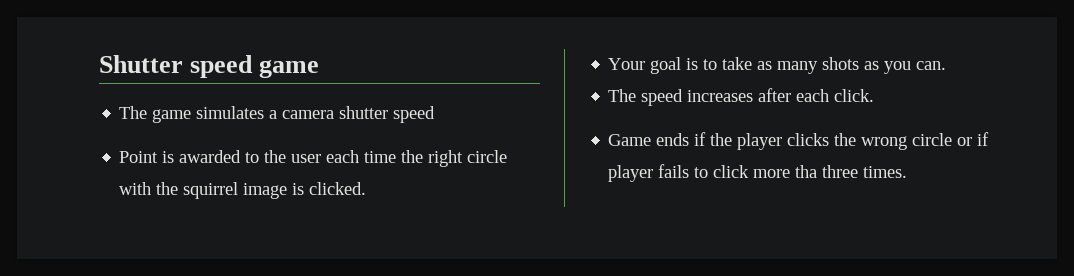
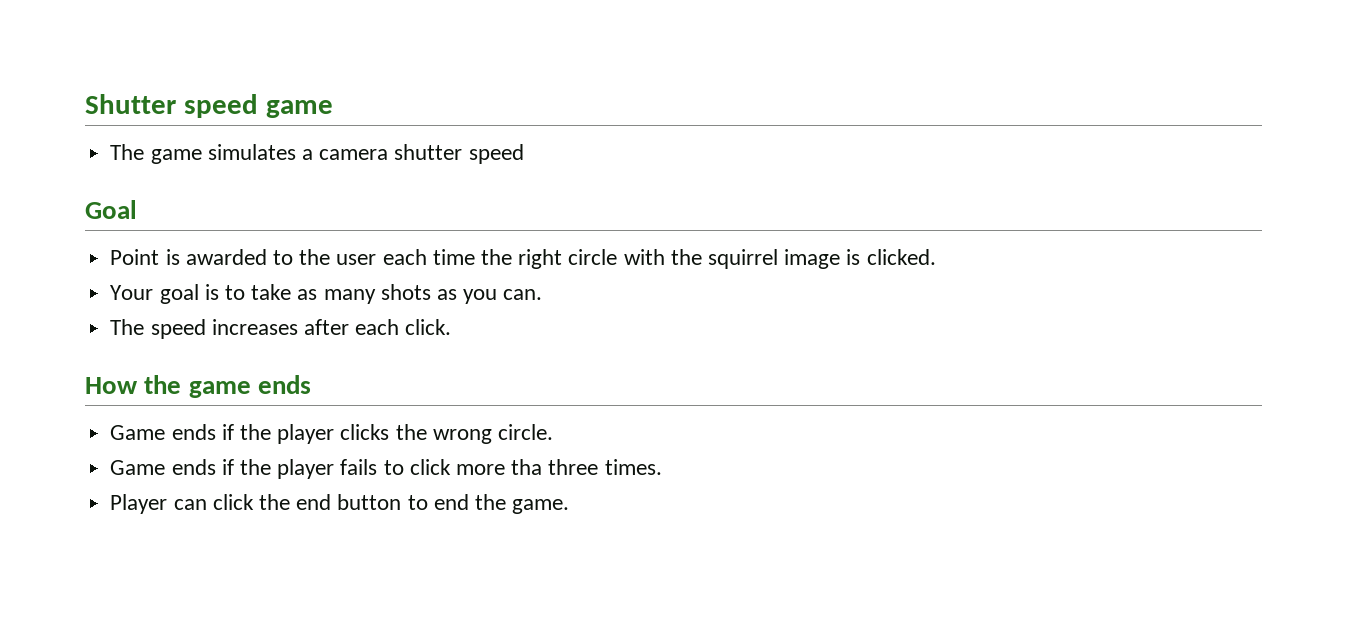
+ Goal
+ How the game ends
- Game ends if the player clicks the wrong circle or if player fails to click more tha three times.
+ Game ends if the player clicks the wrong circle.
+ Game ends if the player fails to click more tha three times.
+ Player can click the end button to end the game.

